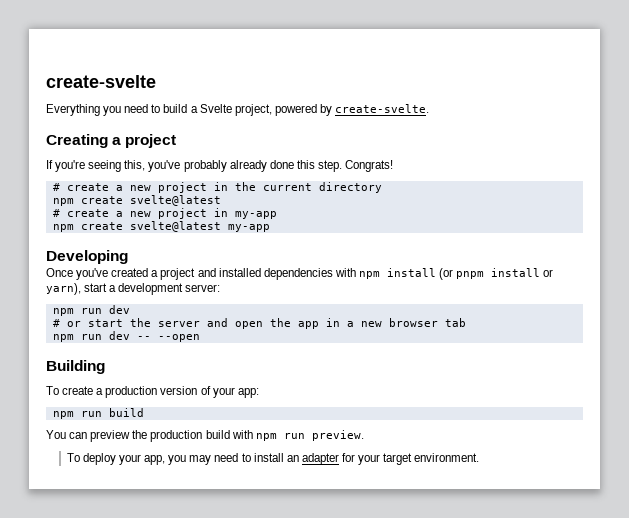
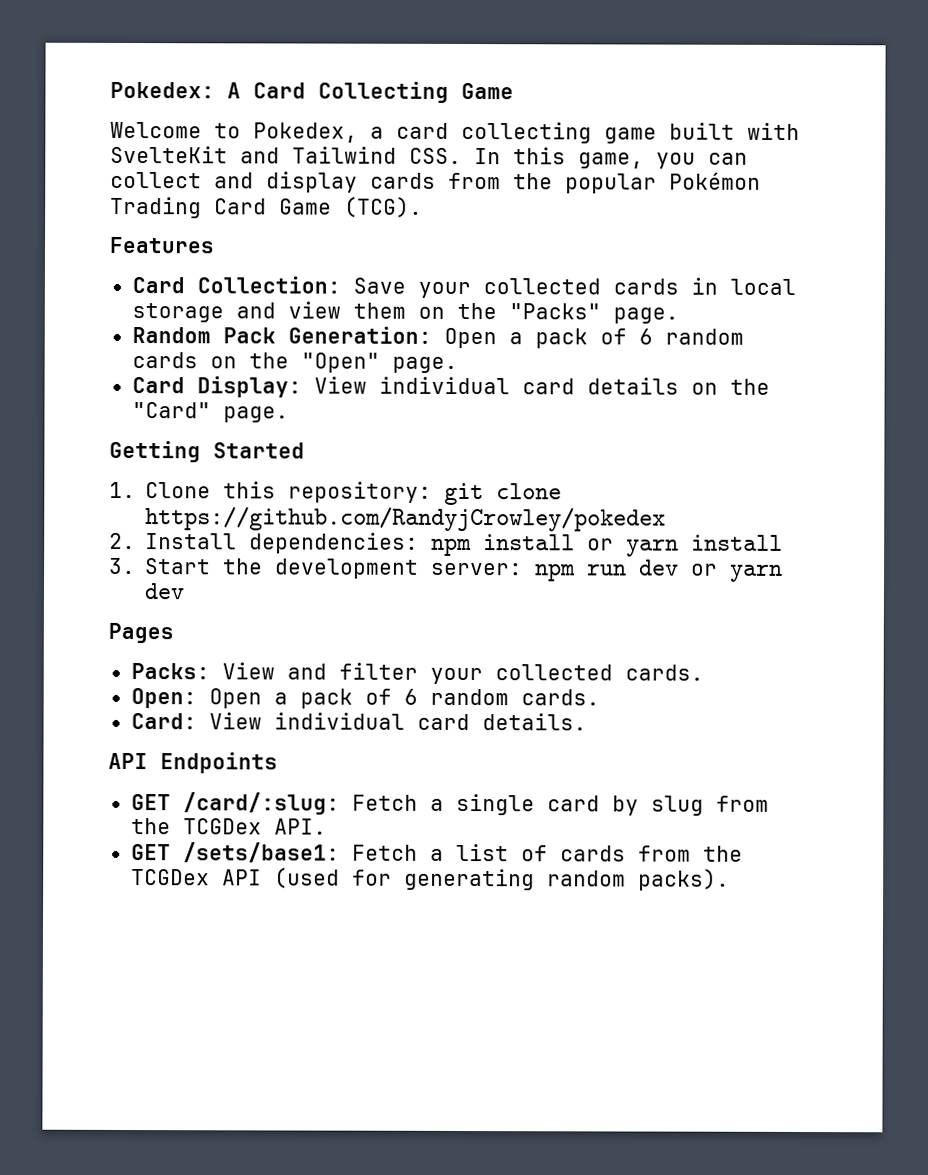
- create-svelte
- Everything you need to build a Svelte project, powered by create-svelte.
- Creating a project
- If you're seeing this, you've probably already done this step. Congrats!
- # create a new project in the current directory
- npm create svelte@latest
- # create a new project in my-app
- npm create svelte@latest my-app
- Developing
- Once you've created a project and installed dependencies with npm install (or pnpm install or yarn), start a development server:
- npm run dev
- # or start the server and open the app in a new browser tab
- npm run dev -- --open
- Building
- To create a production version of your app:
- npm run build
- You can preview the production build with npm run preview.
- To deploy your app, you may need to install an adapter for your target environment.
+ Pokedex: A Card Collecting Game
+ Welcome to Pokedex, a card collecting game built with SvelteKit and Tailwind CSS. In this game, you can collect and display cards from the popular Pokémon Trading Card Game (TCG).
+ Features
+ Card Collection: Save your collected cards in local storage and view them on the "Packs" page.
+ Random Pack Generation: Open a pack of 6 random cards on the "Open" page.
+ Card Display: View individual card details on the "Card" page.
+ Getting Started
+ 1. Clone this repository: git clone https://github.com/RandyjCrowley/pokedex
+ 2. Install dependencies: npm install or yarn install
+ 3. Start the development server: npm run dev or yarn dev
+ Pages
+ Packs: View and filter your collected cards.
+ Open: Open a pack of 6 random cards.
+ Card: View individual card details.
+ API Endpoints
+ GET /card/:slug: Fetch a single card by slug from the TCGDex API.
+ GET /sets/base1: Fetch a list of cards from the TCGDex API (used for generating random packs).

